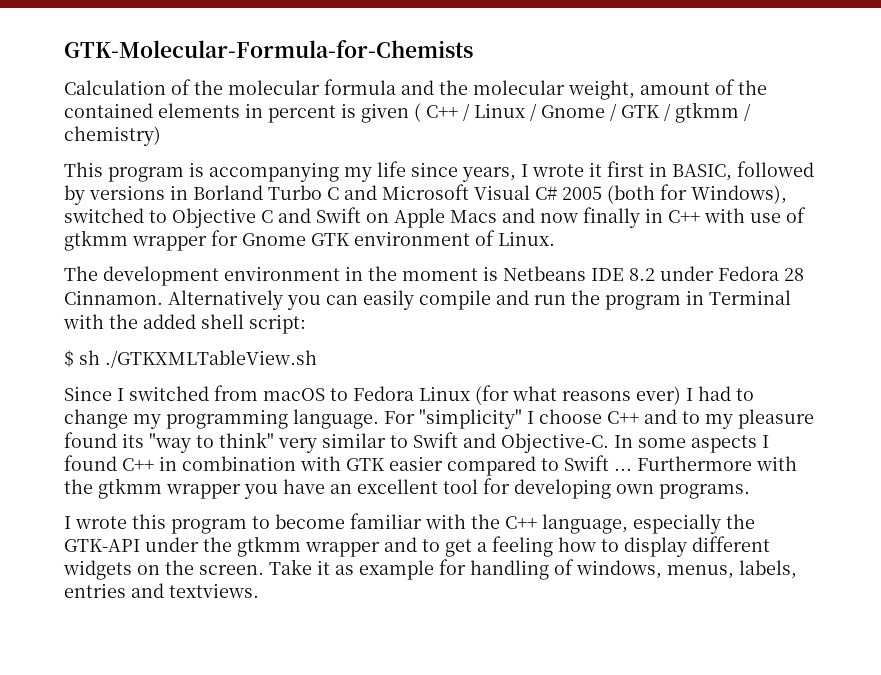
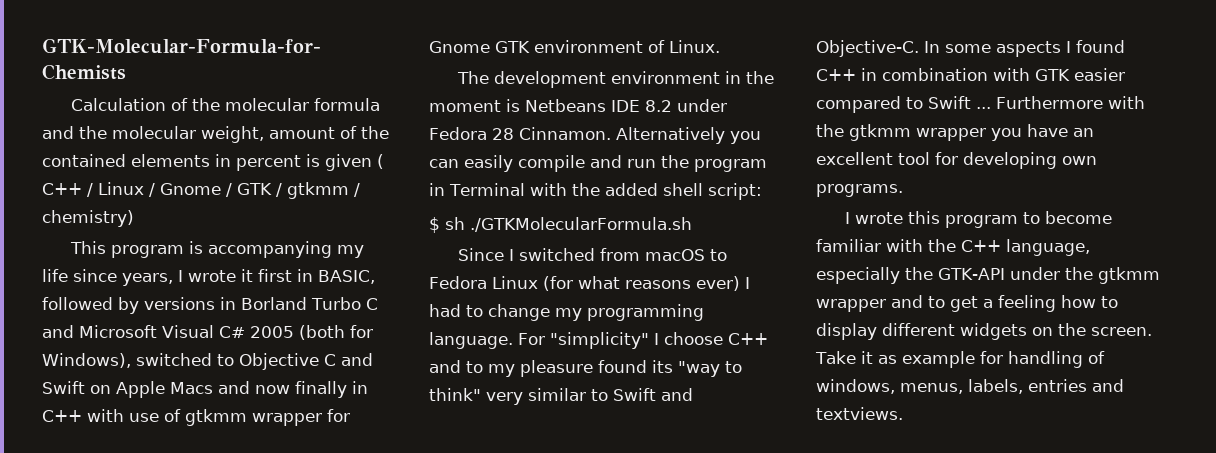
- $ sh ./GTKXMLTableView.sh
+ $ sh ./GTKMolecularFormula.sh

